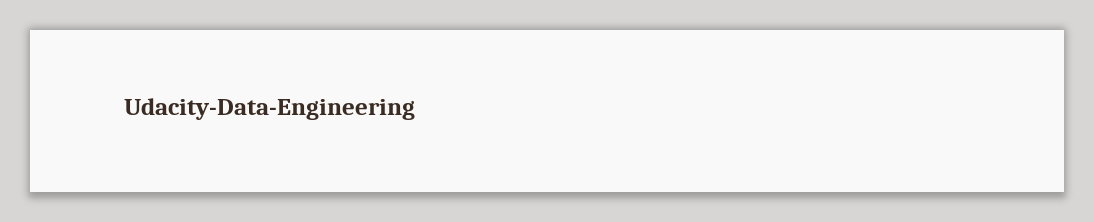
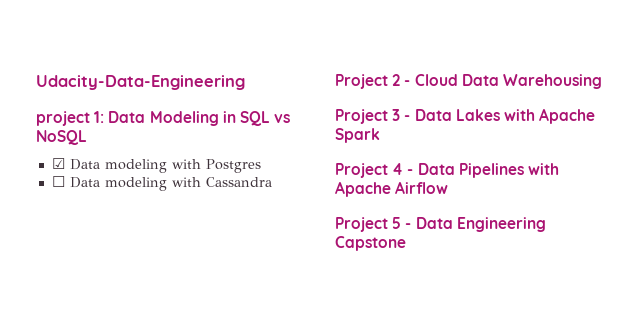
+ project 1: Data Modeling in SQL vs NoSQL
+ ☑ Data modeling with Postgres
+ ☐ Data modeling with Cassandra
+ Project 2 - Cloud Data Warehousing
+ Project 3 - Data Lakes with Apache Spark
+ Project 4 - Data Pipelines with Apache Airflow
+ Project 5 - Data Engineering Capstone

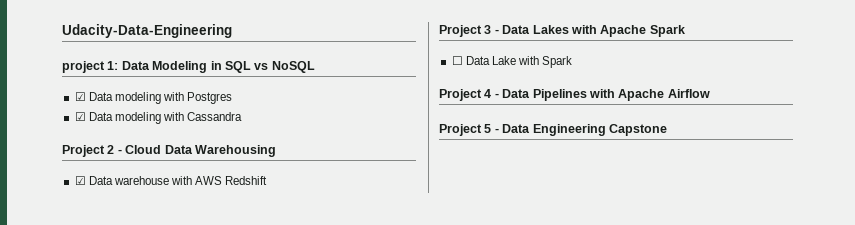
- ☐ Data modeling with Cassandra
+ ☑ Data modeling with Cassandra
+ ☑ Data warehouse with AWS Redshift
+ ☐ Data Lake with Spark

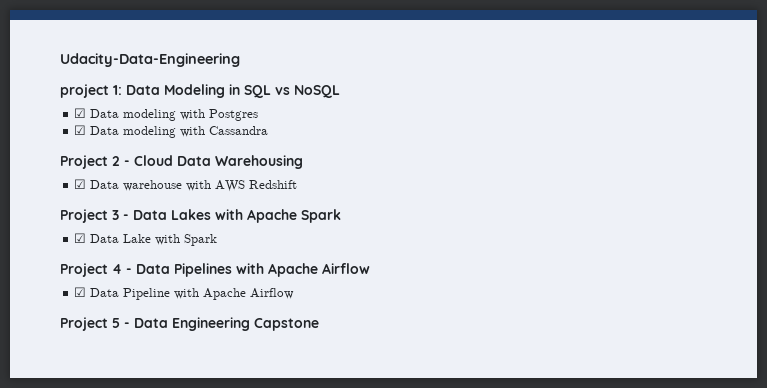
- ☐ Data Lake with Spark
+ ☑ Data Lake with Spark
+ ☑ Data Pipeline with Apache Airflow

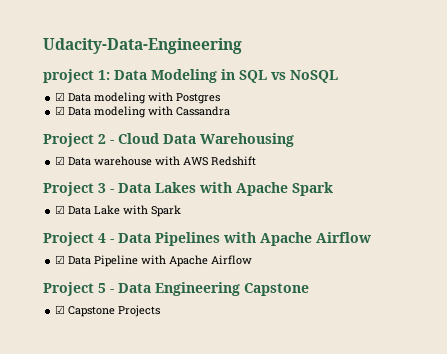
+ ☑ Capstone Projects

